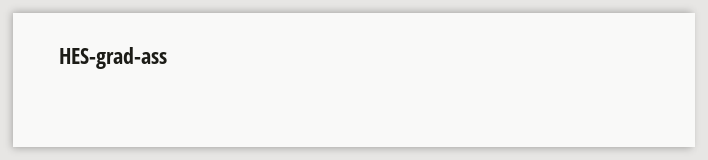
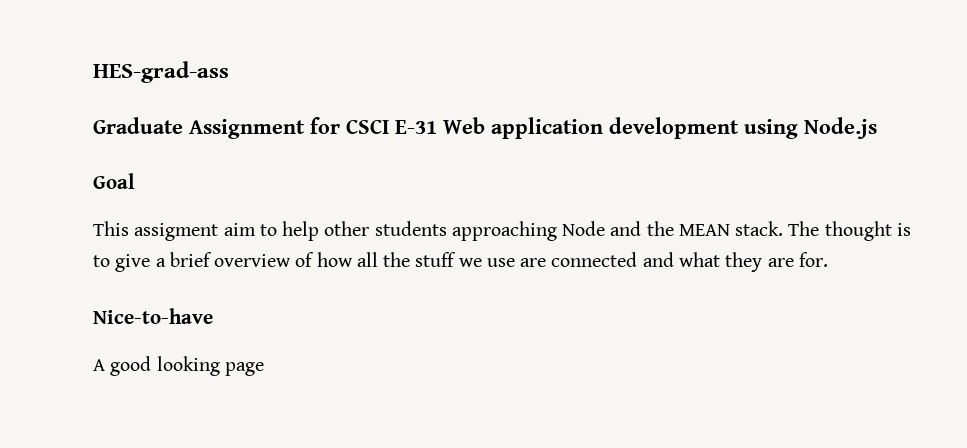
+ Graduate Assignment for CSCI E-31 Web application development using Node.js
+ Goal
+ This assigment aim to help other students approaching Node and the MEAN stack. The thought is to give a brief overview of how all the stuff we use are connected and what they are for.
+ Nice-to-have
+ A good looking page

